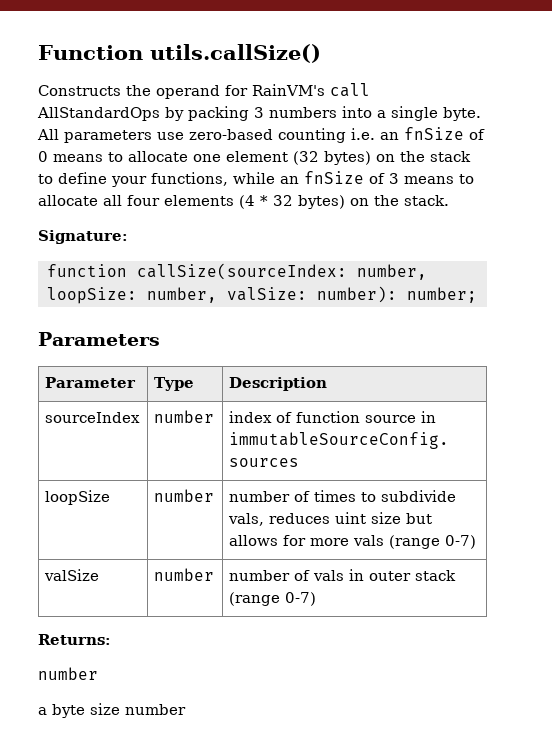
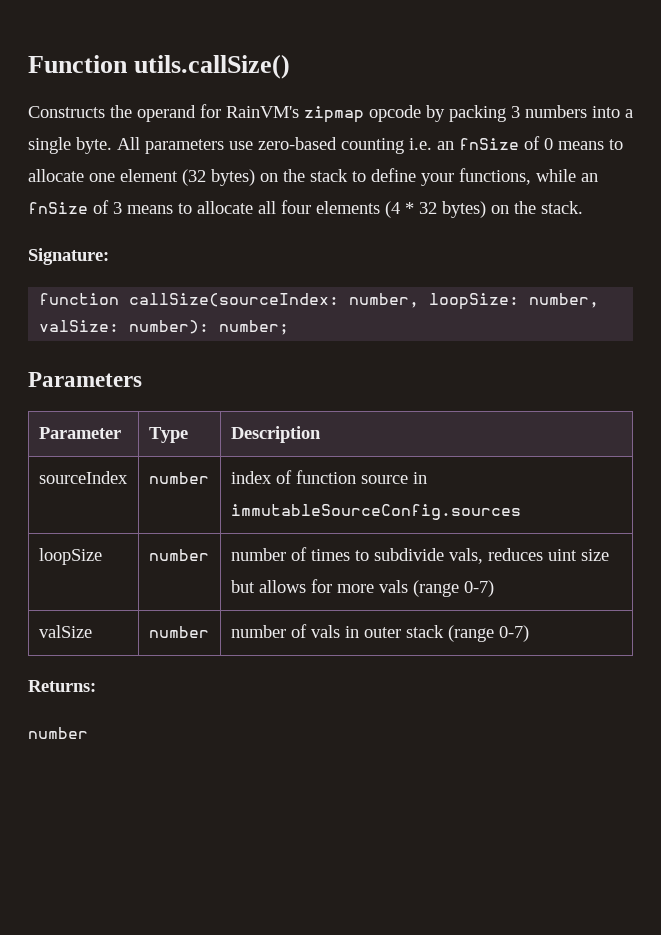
- Constructs the operand for RainVM's call AllStandardOps by packing 3 numbers into a single byte.
+ Constructs the operand for RainVM's zipmap opcode by packing 3 numbers into a single byte.
- a byte size number

